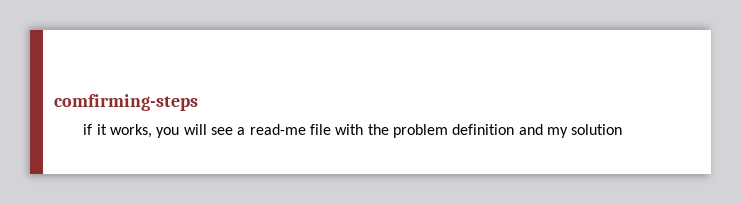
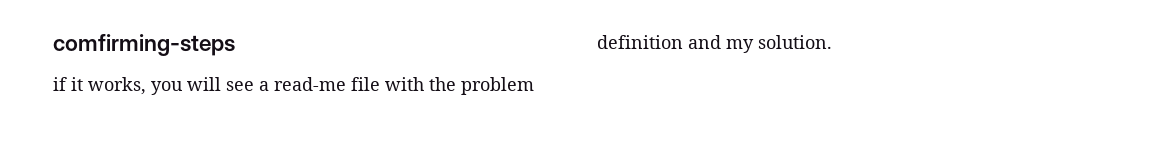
- if it works, you will see a read-me file with the problem definition and my solution
+ if it works, you will see a read-me file with the problem definition and my solution.

